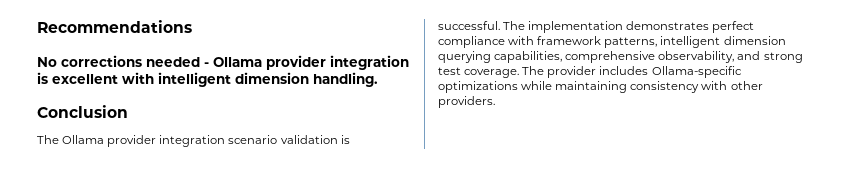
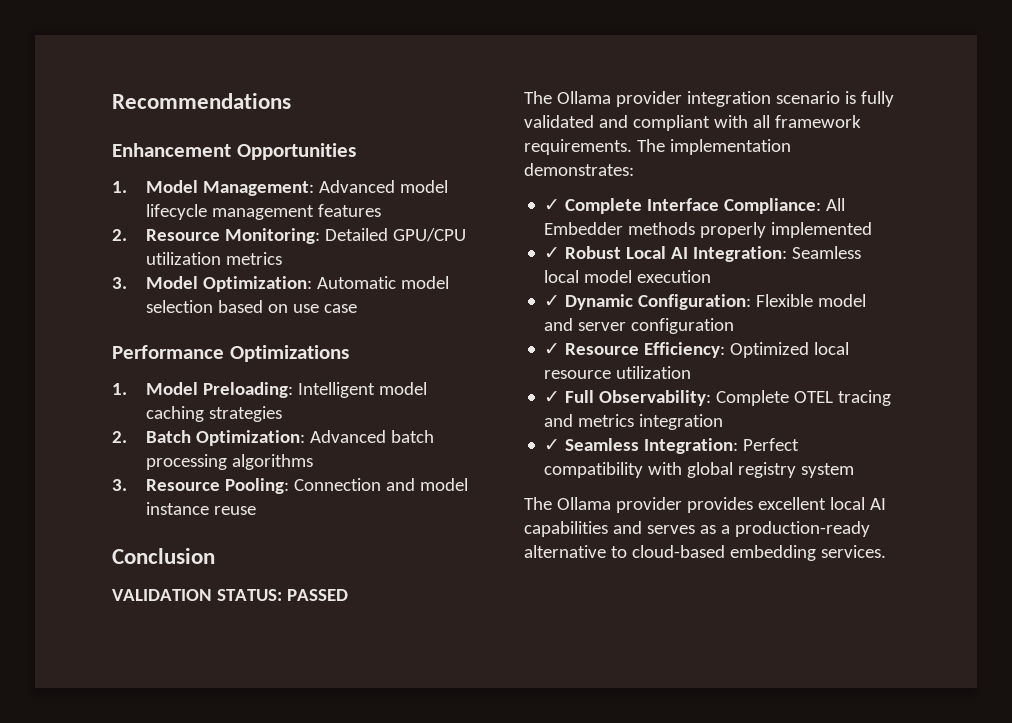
- No corrections needed - Ollama provider integration is excellent with intelligent dimension handling.
+ Enhancement Opportunities
+ 1. Model Management: Advanced model lifecycle management features
+ 2. Resource Monitoring: Detailed GPU/CPU utilization metrics
+ 3. Model Optimization: Automatic model selection based on use case
+ Performance Optimizations
+ 1. Model Preloading: Intelligent model caching strategies
+ 2. Batch Optimization: Advanced batch processing algorithms
+ 3. Resource Pooling: Connection and model instance reuse
  Conclusion
+ VALIDATION STATUS: PASSED
- The Ollama provider integration scenario validation is successful. The implementation demonstrates perfect compliance with framework patterns, intelligent dimension querying capabilities, comprehensive observability, and strong test coverage. The provider includes Ollama-specific optimizations while maintaining consistency with other providers.
+ The Ollama provider integration scenario is fully validated and compliant with all framework requirements. The implementation demonstrates:
+ ✓ Complete Interface Compliance: All Embedder methods properly implemented
+ ✓ Robust Local AI Integration: Seamless local model execution
+ ✓ Dynamic Configuration: Flexible model and server configuration
+ ✓ Resource Efficiency: Optimized local resource utilization
+ ✓ Full Observability: Complete OTEL tracing and metrics integration
+ ✓ Seamless Integration: Perfect compatibility with global registry system
+ The Ollama provider provides excellent local AI capabilities and serves as a production-ready alternative to cloud-based embedding services.

